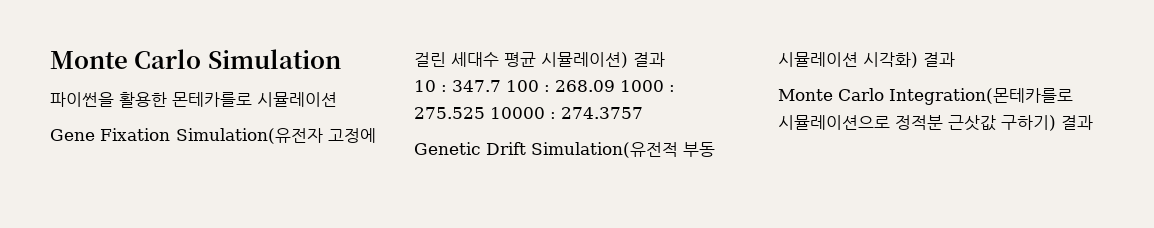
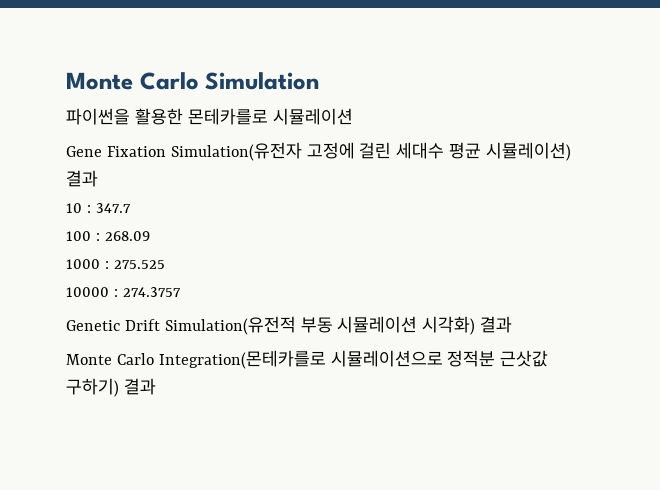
- 10 : 347.7 100 : 268.09 1000 : 275.525 10000 : 274.3757
+ 10 : 347.7
+ 100 : 268.09
+ 1000 : 275.525
+ 10000 : 274.3757

